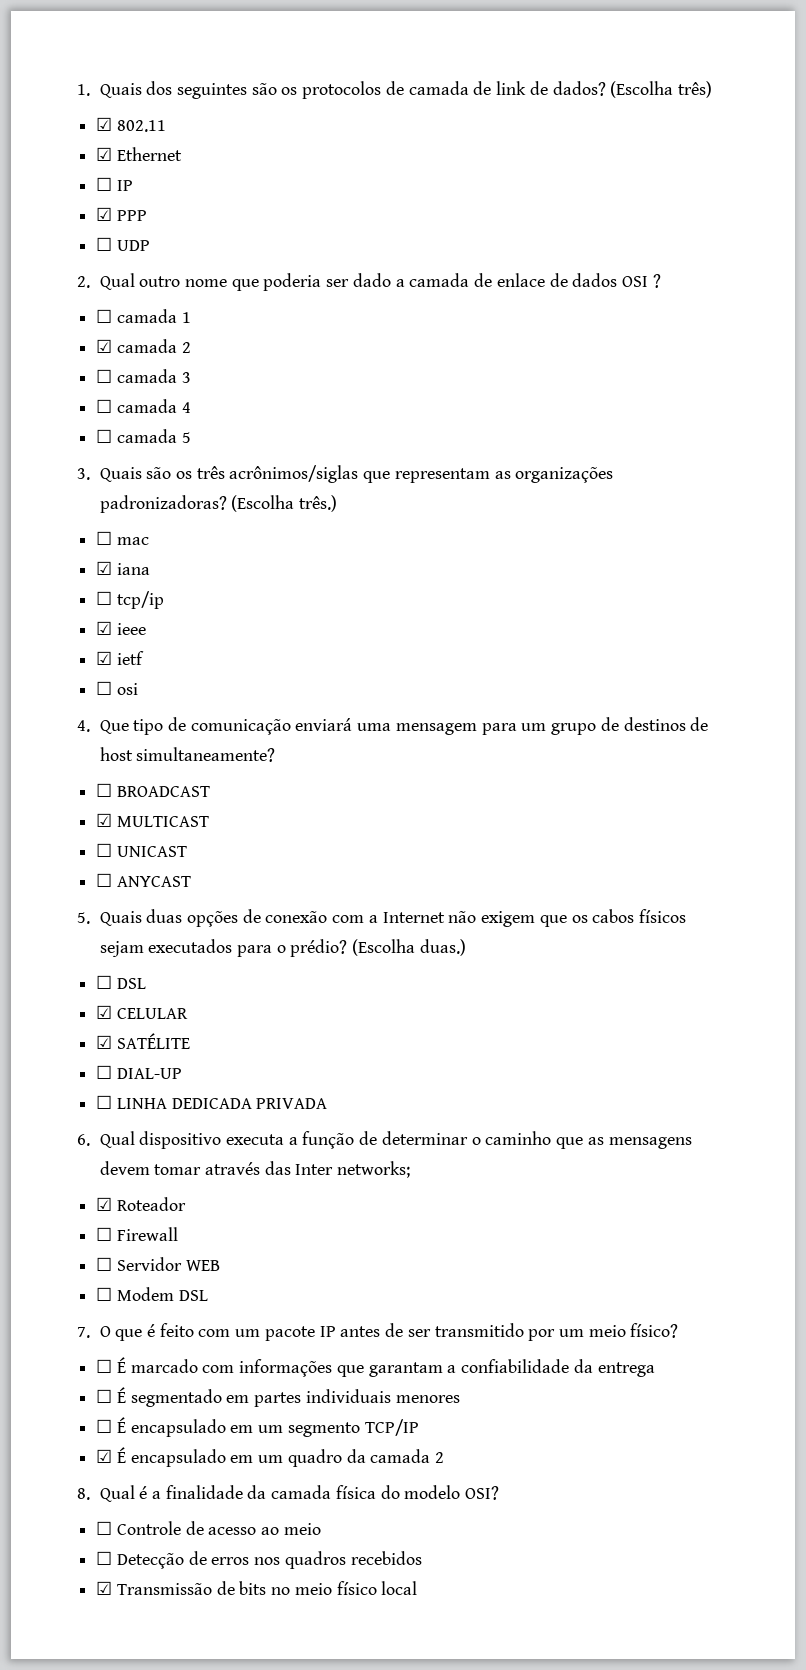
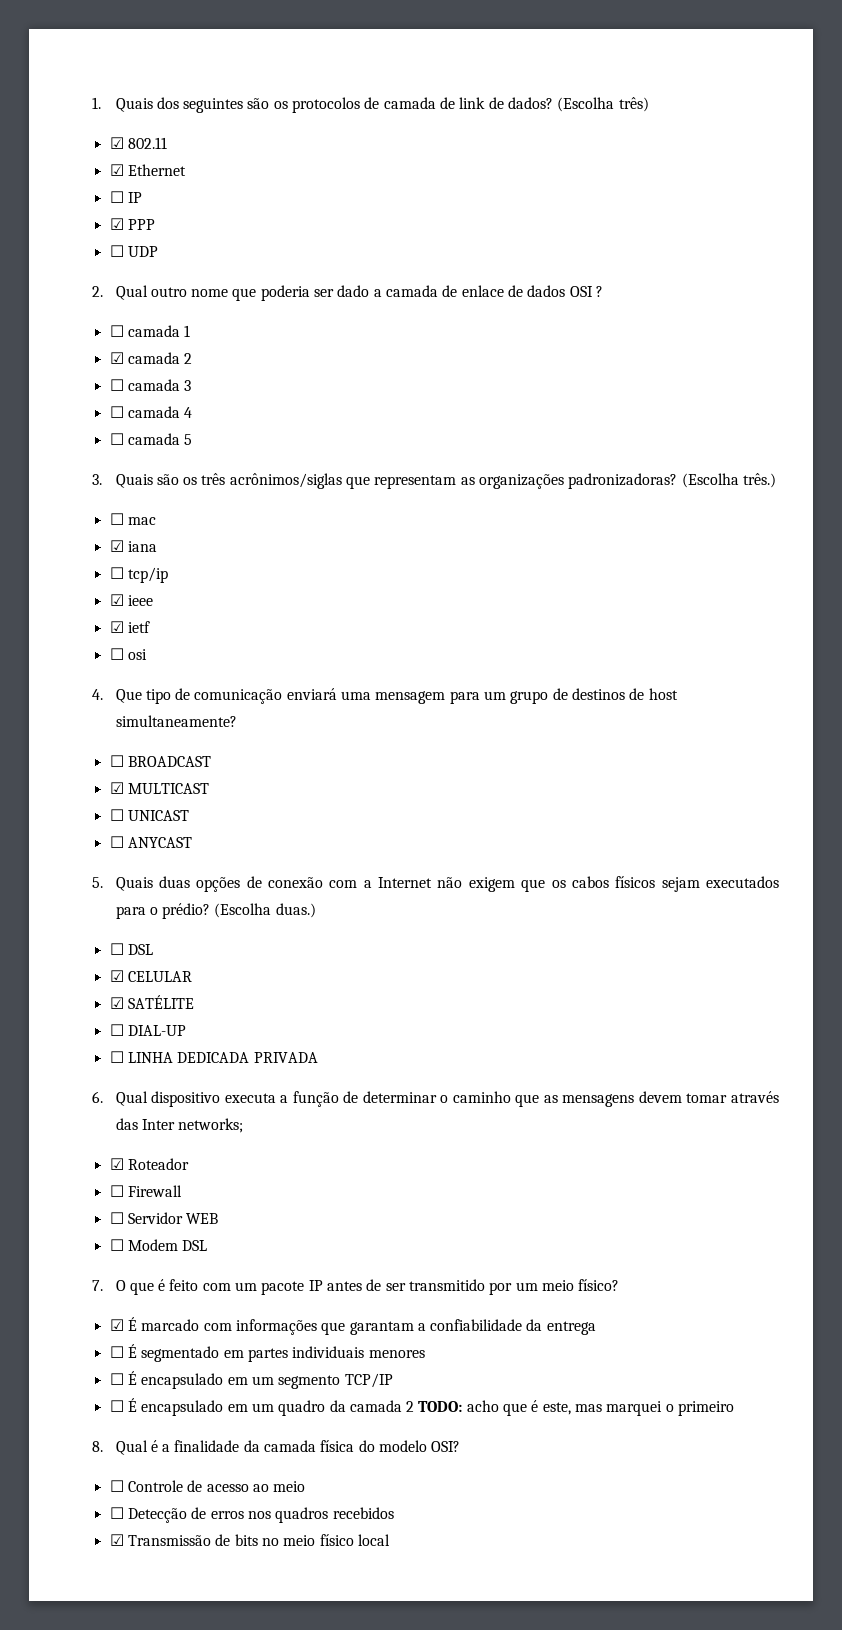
- ☐ É marcado com informações que garantam a confiabilidade da entrega
+ ☑ É marcado com informações que garantam a confiabilidade da entrega
- ☑ É encapsulado em um quadro da camada 2
+ ☐ É encapsulado em um quadro da camada 2 TODO: acho que é este, mas marquei o primeiro

